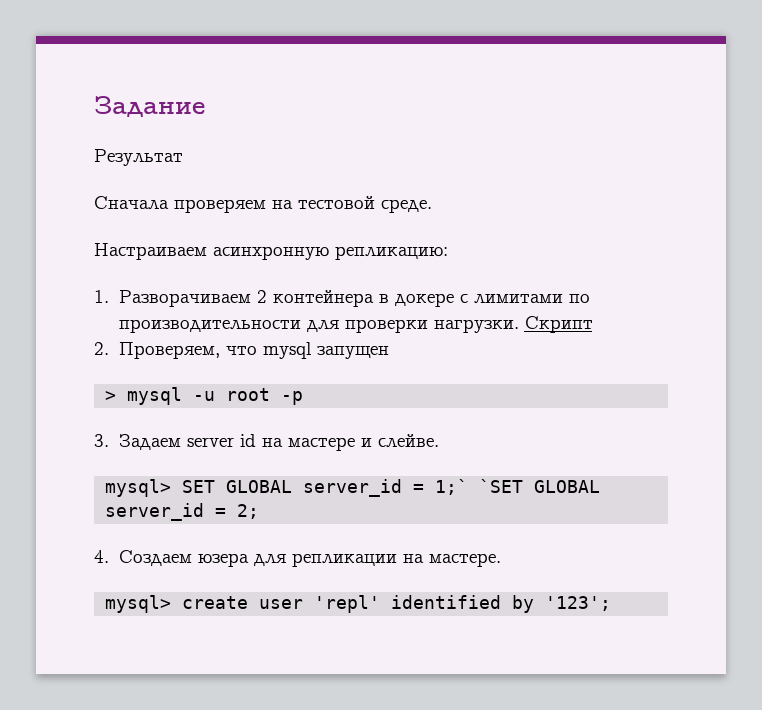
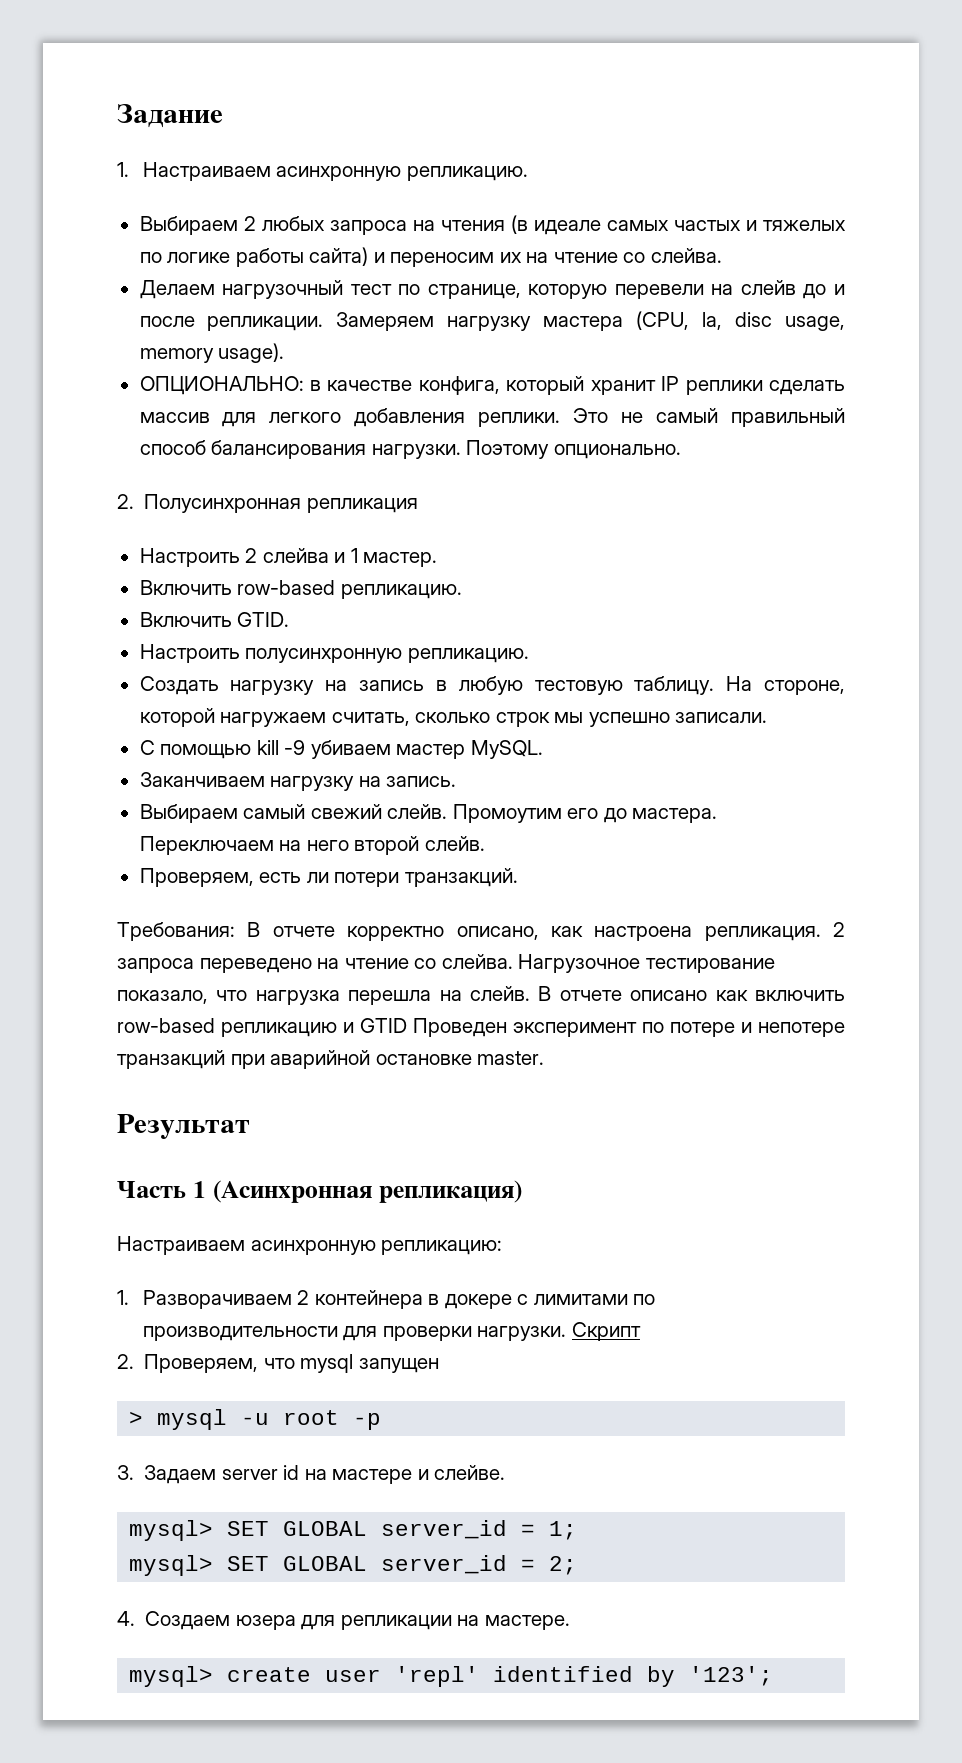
+ 1. Настраиваем асинхронную репликацию.
+ Выбираем 2 любых запроса на чтения (в идеале самых частых и тяжелых по логике работы сайта) и переносим их на чтение со слейва.
+ Делаем нагрузочный тест по странице, которую перевели на слейв до и после репликации. Замеряем нагрузку мастера (CPU, la, disc usage, memory usage).
+ ОПЦИОНАЛЬНО: в качестве конфига, который хранит IP реплики сделать массив для легкого добавления реплики. Это не самый правильный способ балансирования нагрузки. Поэтому опционально.
+ 2. Полусинхронная репликация
+ Настроить 2 слейва и 1 мастер.
+ Включить row-based репликацию.
+ Включить GTID.
+ Настроить полусинхронную репликацию.
+ Создать нагрузку на запись в любую тестовую таблицу. На стороне, которой нагружаем считать, сколько строк мы успешно записали.
+ С помощью kill -9 убиваем мастер MySQL.
+ Заканчиваем нагрузку на запись.
+ Выбираем самый свежий слейв. Промоутим его до мастера. Переключаем на него второй слейв.
+ Проверяем, есть ли потери транзакций.
+ Требования: В отчете корректно описано, как настроена репликация. 2 запроса переведено на чтение со слейва. Нагрузочное тестирование показало, что нагрузка перешла на слейв. В отчете описано как включить row-based репликацию и GTID Проведен эксперимент по потере и непотере транзакций при аварийной остановке master.
  Результат
- Сначала проверяем на тестовой среде.
+ Часть 1 (Асинхронная репликация)
- mysql> SET GLOBAL server_id = 1;` `SET GLOBAL server_id = 2;
+ mysql> SET GLOBAL server_id = 1;
+ mysql> SET GLOBAL server_id = 2;

